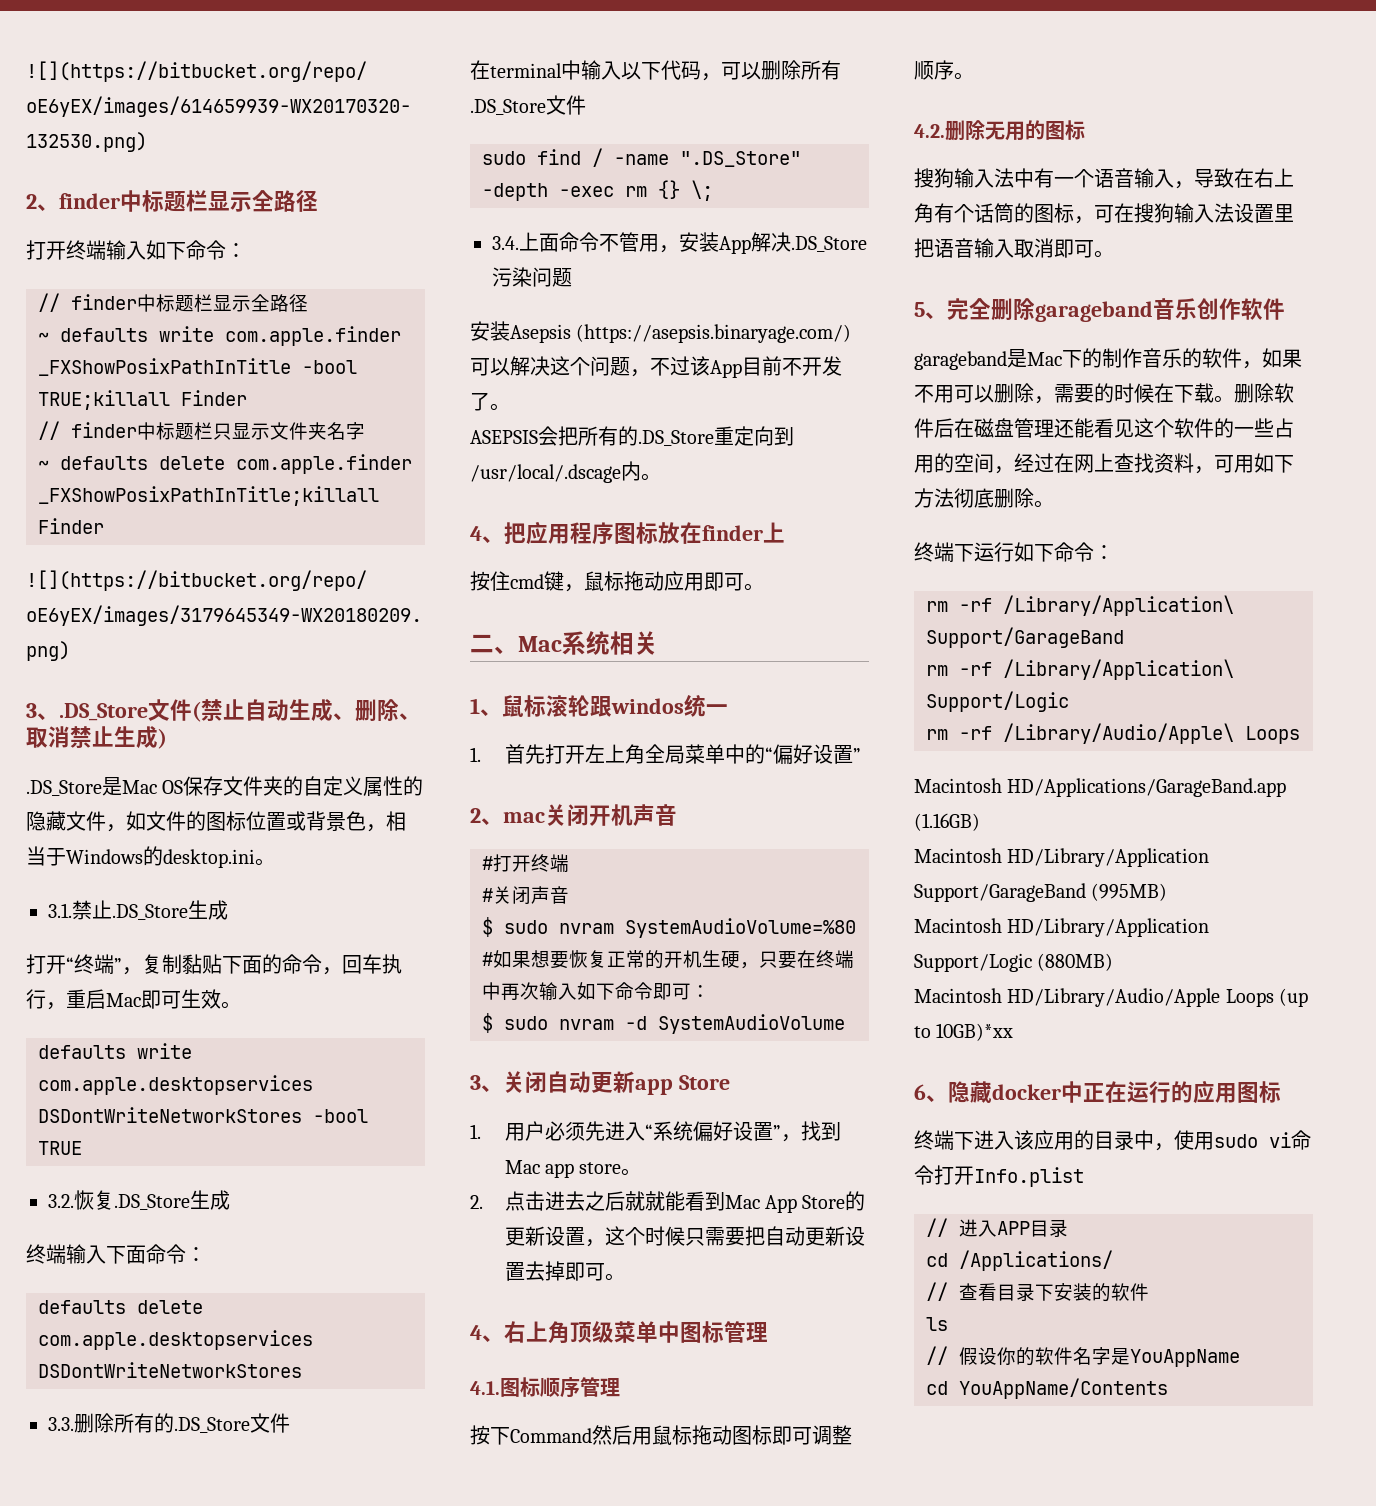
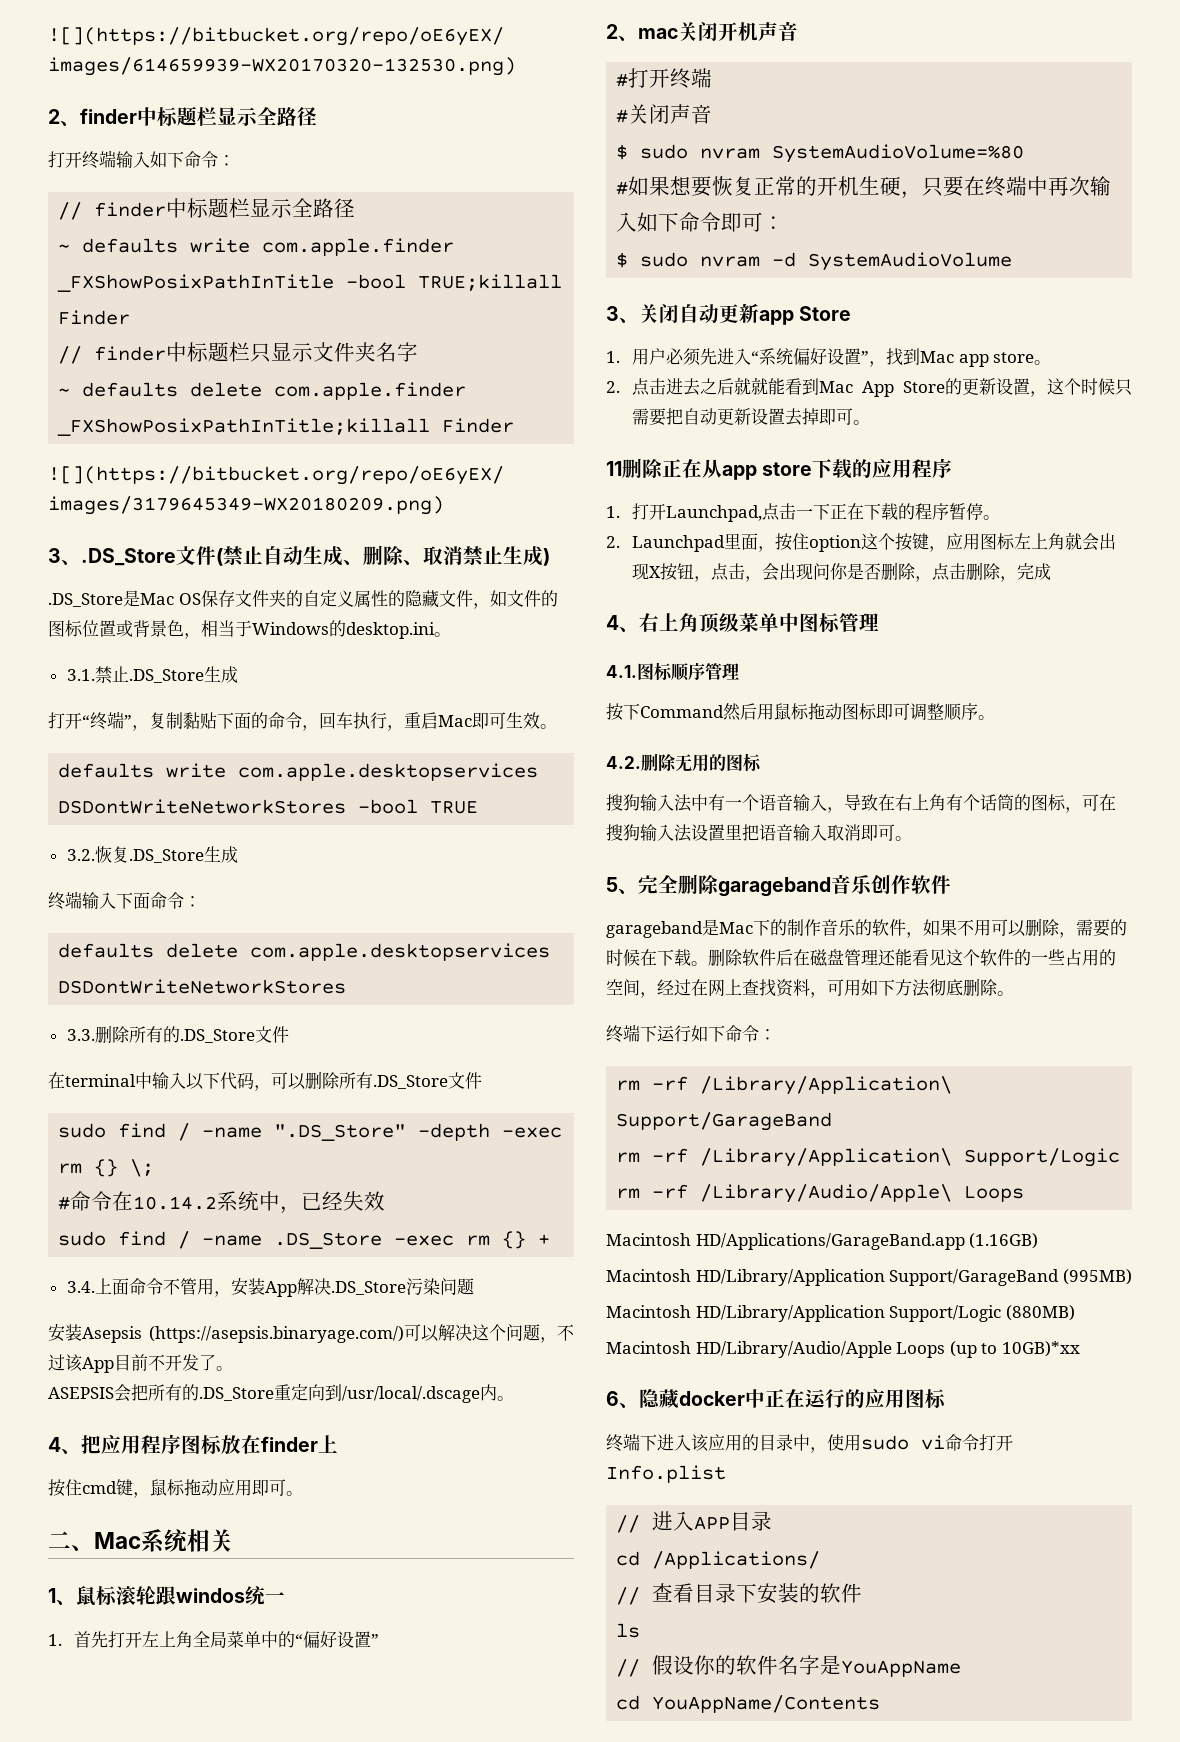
+ #命令在10.14.2系统中，已经失效
+ sudo find / -name .DS_Store -exec rm {} +
+ 11删除正在从app store下载的应用程序
+ 1.打开Launchpad,点击一下正在下载的程序暂停。
+ 2. Launchpad里面，按住option这个按键，应用图标左上角就会出现X按钮，点击，会出现问你是否删除，点击删除，完成

